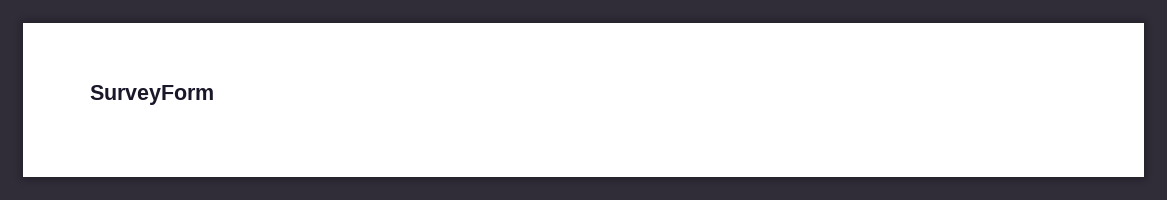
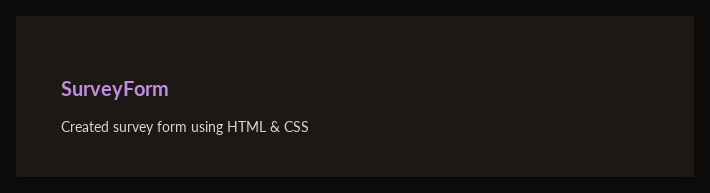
+ Created survey form using HTML & CSS

